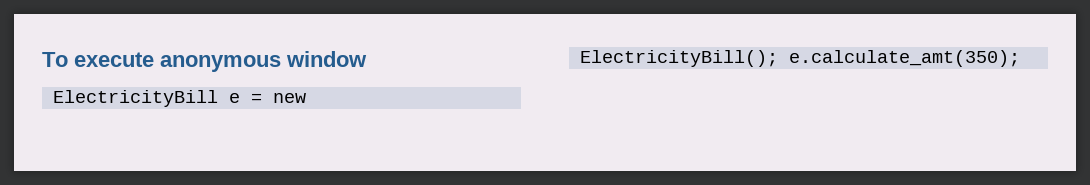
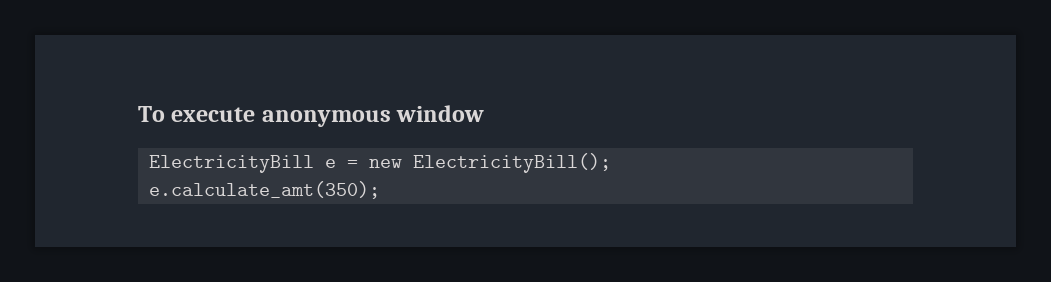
- ElectricityBill e = new ElectricityBill(); e.calculate_amt(350);
+ ElectricityBill e = new ElectricityBill();
+ e.calculate_amt(350);

